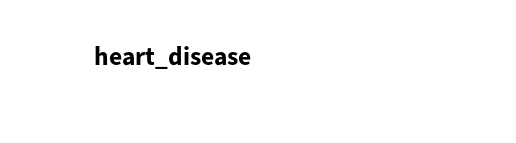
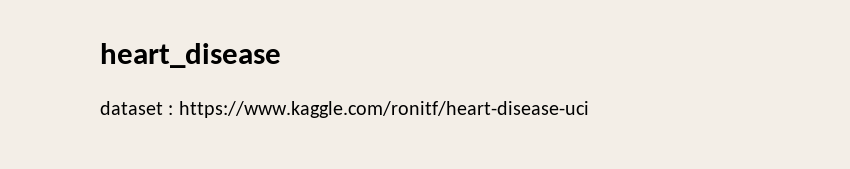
+ dataset : https://www.kaggle.com/ronitf/heart-disease-uci

